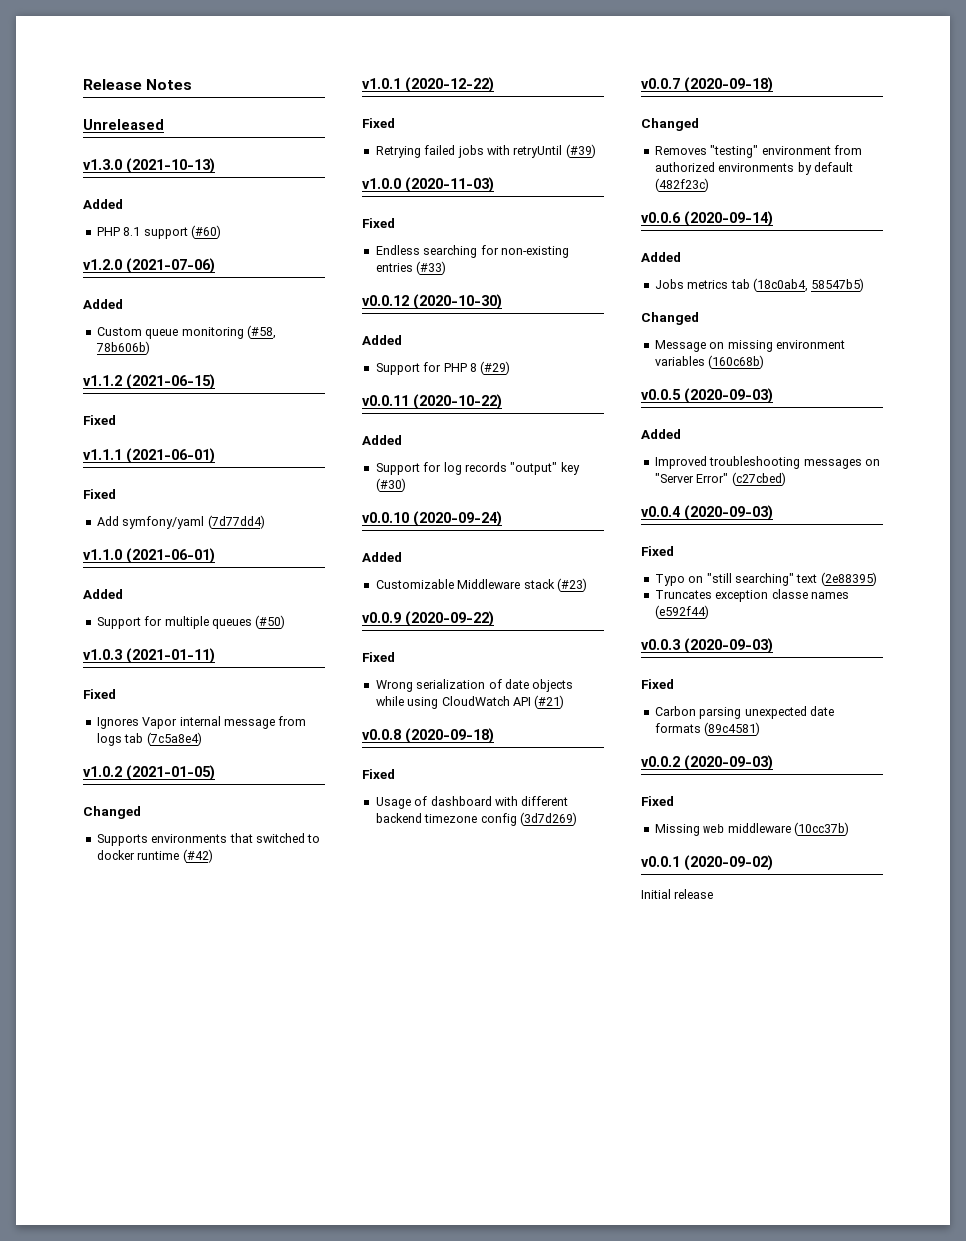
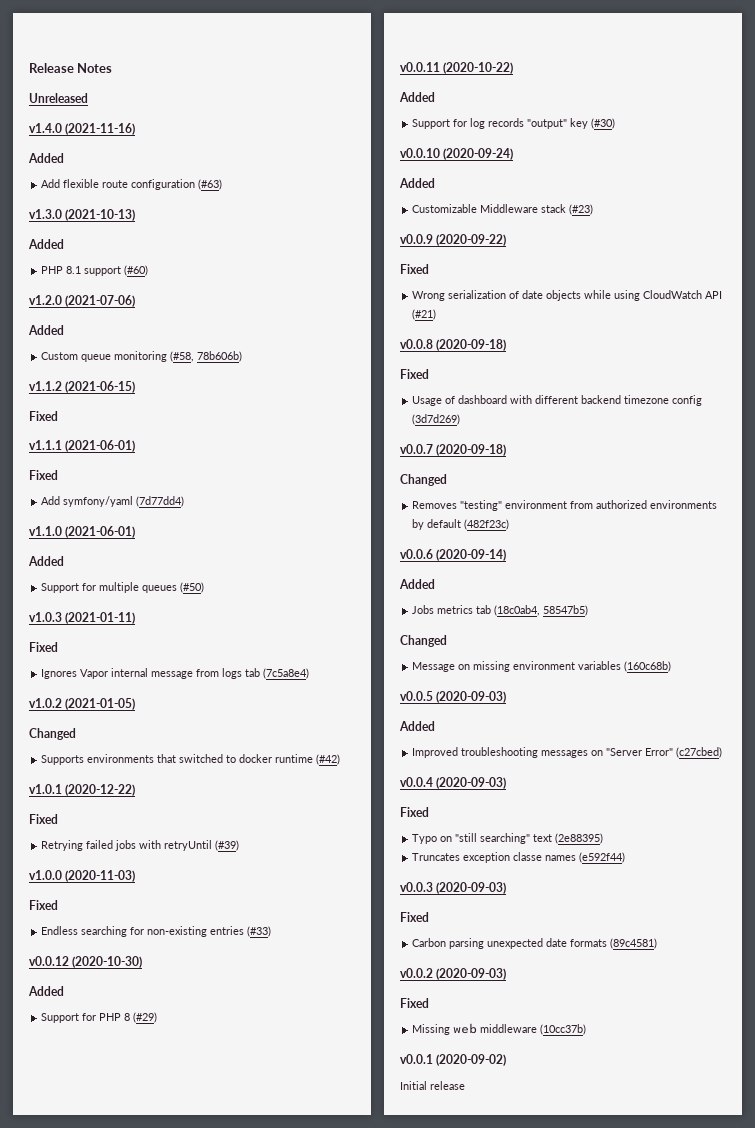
+ v1.4.0 (2021-11-16)
+ Added
+ Add flexible route configuration (#63)

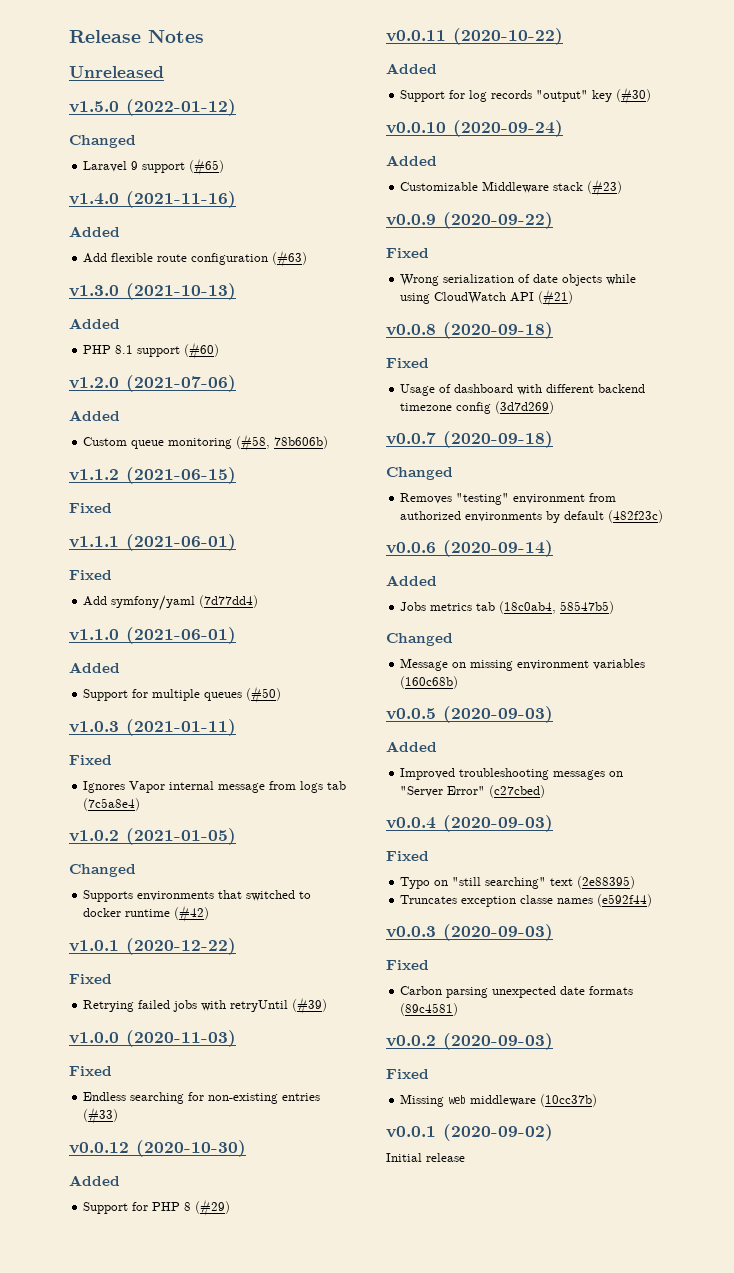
+ v1.5.0 (2022-01-12)
+ Changed
+ Laravel 9 support (#65)

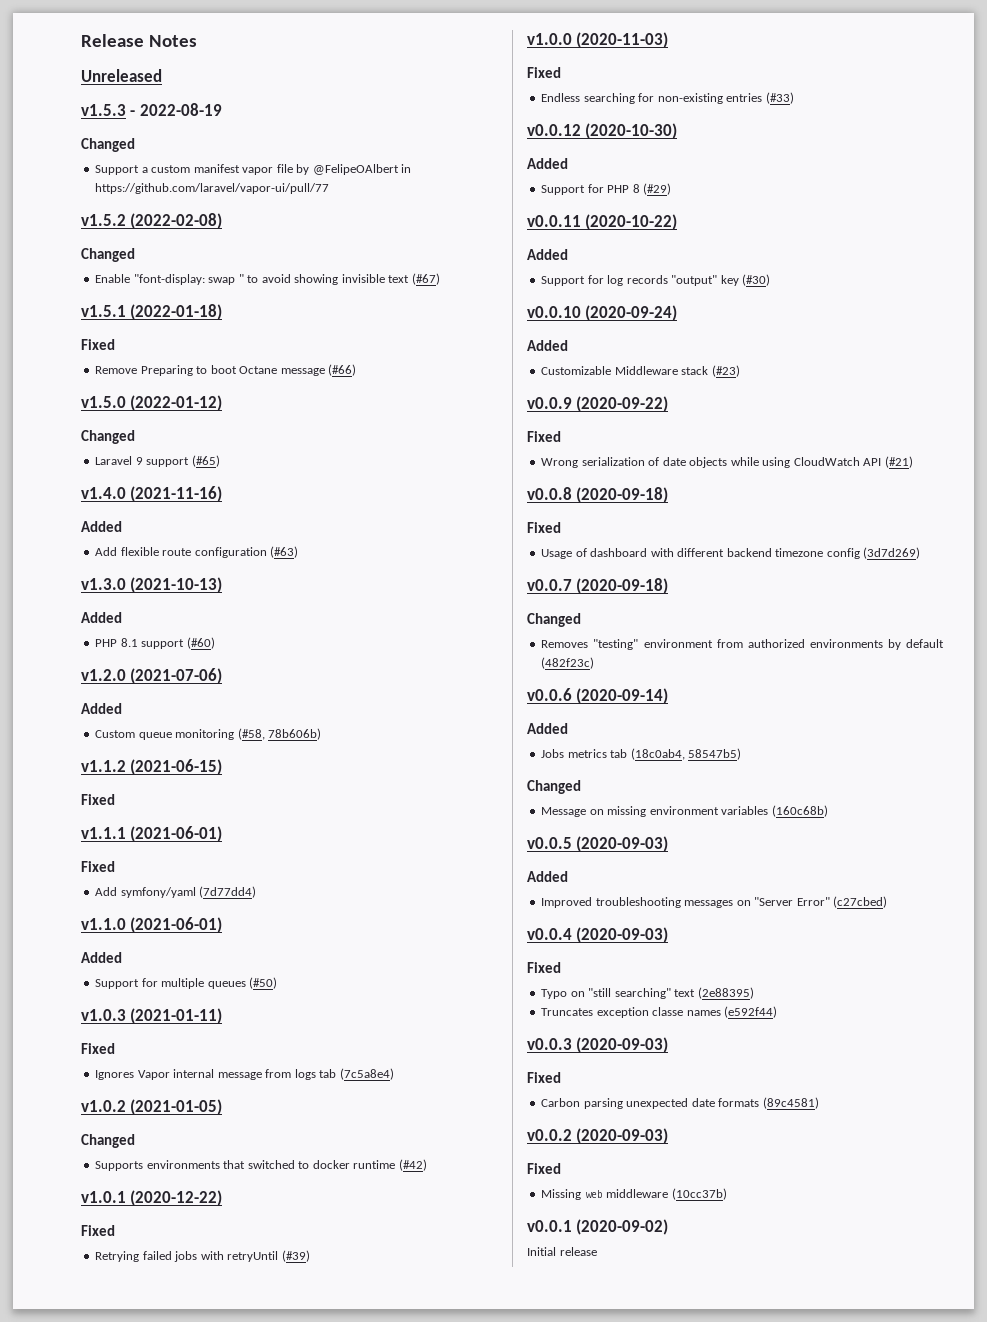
+ v1.5.3 - 2022-08-19
+ Changed
+ Support a custom manifest vapor file by @FelipeOAlbert in https://github.com/laravel/vapor-ui/pull/77
+ v1.5.2 (2022-02-08)
+ Changed
+ Enable "font-display: swap " to avoid showing invisible text (#67)
+ v1.5.1 (2022-01-18)
+ Fixed
+ Remove Preparing to boot Octane message (#66)

